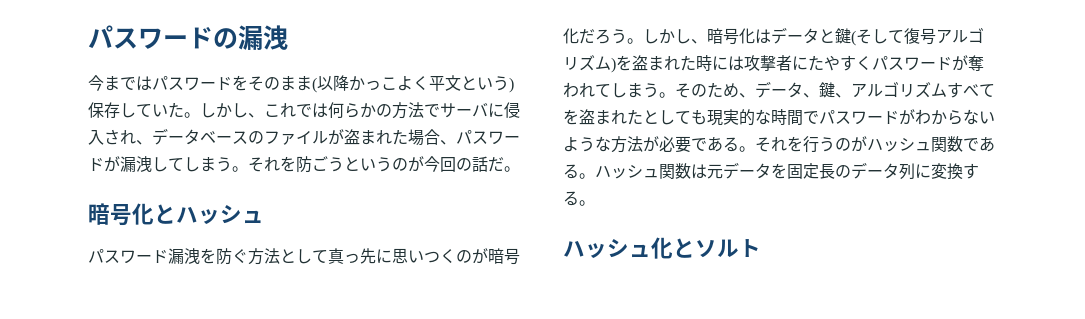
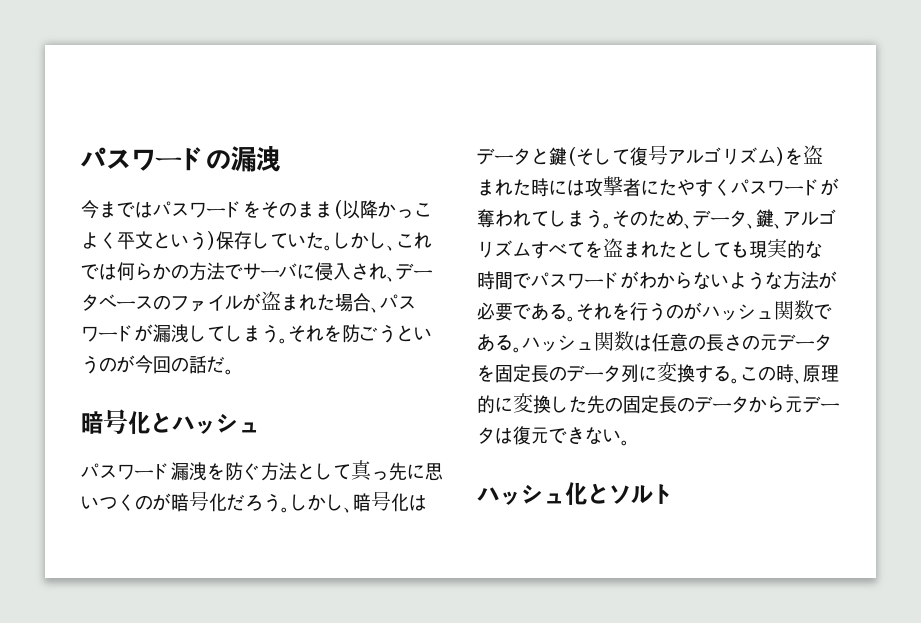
- ハッシュ関数は元データを固定長のデータ列に変換する。
+ ハッシュ関数は任意の長さの元データを固定長のデータ列に変換する。この時、原理的に変換した先の固定長のデータから元データは復元できない。

